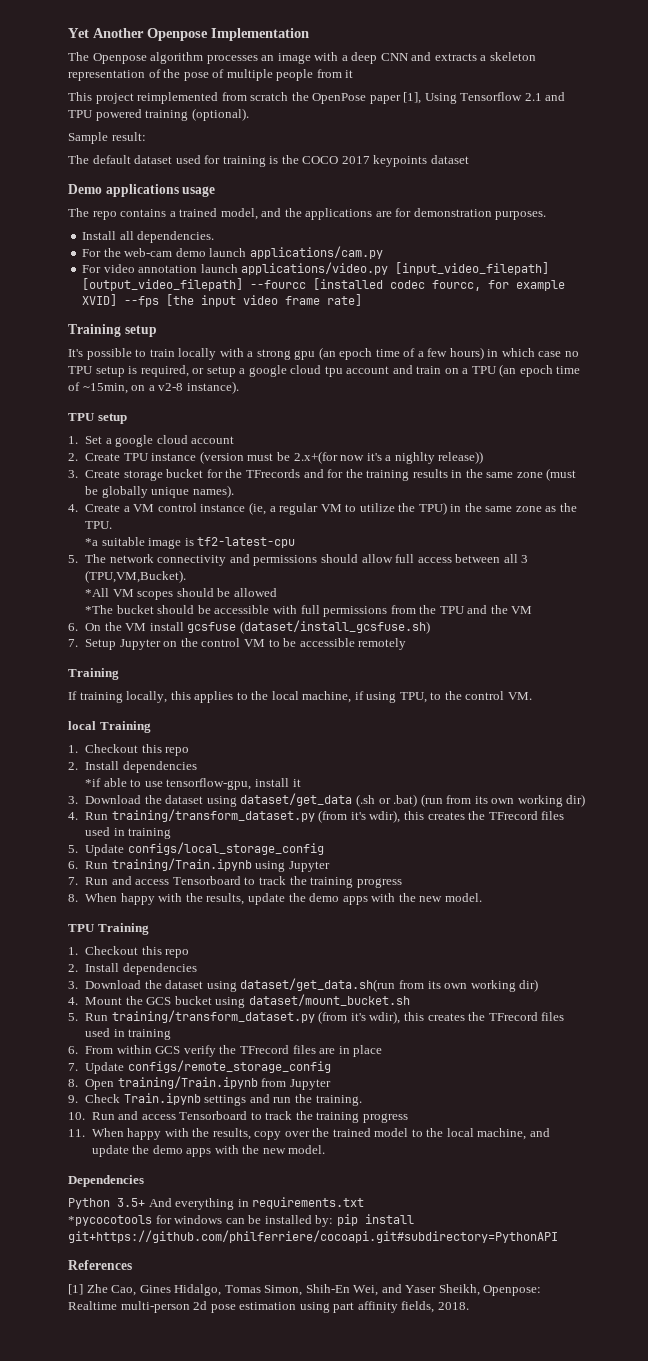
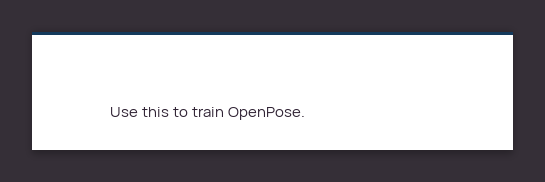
- Yet Another Openpose Implementation
- The Openpose algorithm processes an image with a deep CNN and extracts a skeleton representation of the pose of multiple people from it
- This project reimplemented from scratch the OpenPose paper [1], Using Tensorflow 2.1 and TPU powered training (optional).
- Sample result:
- The default dataset used for training is the COCO 2017 keypoints dataset
- Demo applications usage
- The repo contains a trained model, and the applications are for demonstration purposes.
- Install all dependencies.
- For the web-cam demo launch applications/cam.py
- For video annotation launch applications/video.py [input_video_filepath] [output_video_filepath] --fourcc [installed codec fourcc, for example XVID] --fps [the input video frame rate]
- Training setup
- It's possible to train locally with a strong gpu (an epoch time of a few hours) in which case no TPU setup is required, or setup a google cloud tpu account and train on a TPU (an epoch time of ~15min, on a v2-8 instance).
- TPU setup
- 1. Set a google cloud account
- 2. Create TPU instance (version must be 2.x+(for now it's a nighlty release))
- 3. Create storage bucket for the TFrecords and for the training results in the same zone (must be globally unique names).
- 4. Create a VM control instance (ie, a regular VM to utilize the TPU) in the same zone as the TPU.
- *a suitable image is tf2-latest-cpu
- 5. The network connectivity and permissions should allow full access between all 3 (TPU,VM,Bucket).
- *All VM scopes should be allowed
- *The bucket should be accessible with full permissions from the TPU and the VM
- 6. On the VM install gcsfuse (dataset/install_gcsfuse.sh)
- 7. Setup Jupyter on the control VM to be accessible remotely
- Training
- If training locally, this applies to the local machine, if using TPU, to the control VM.
- local Training
- 1. Checkout this repo
- 2. Install dependencies
- *if able to use tensorflow-gpu, install it
- 3. Download the dataset using dataset/get_data (.sh or .bat) (run from its own working dir)
- 4. Run training/transform_dataset.py (from it's wdir), this creates the TFrecord files used in training
- 5. Update configs/local_storage_config
- 6. Run training/Train.ipynb using Jupyter
- 7. Run and access Tensorboard to track the training progress
- 8. When happy with the results, update the demo apps with the new model.
- TPU Training
- 1. Checkout this repo
- 2. Install dependencies
- 3. Download the dataset using dataset/get_data.sh(run from its own working dir)
- 4. Mount the GCS bucket using dataset/mount_bucket.sh
- 5. Run training/transform_dataset.py (from it's wdir), this creates the TFrecord files used in training
- 6. From within GCS verify the TFrecord files are in place
- 7. Update configs/remote_storage_config
- 8. Open training/Train.ipynb from Jupyter
- 9. Check Train.ipynb settings and run the training.
- 10. Run and access Tensorboard to track the training progress
- 11. When happy with the results, copy over the trained model to the local machine, and update the demo apps with the new model.
- Dependencies
- Python 3.5+ And everything in requirements.txt
- *pycocotools for windows can be installed by: pip install git+https://github.com/philferriere/cocoapi.git#subdirectory=PythonAPI
- References
- [1] Zhe Cao, Gines Hidalgo, Tomas Simon, Shih-En Wei, and Yaser Sheikh, Openpose: Realtime multi-person 2d pose estimation using part affinity fields, 2018.
+ Use this to train OpenPose.

